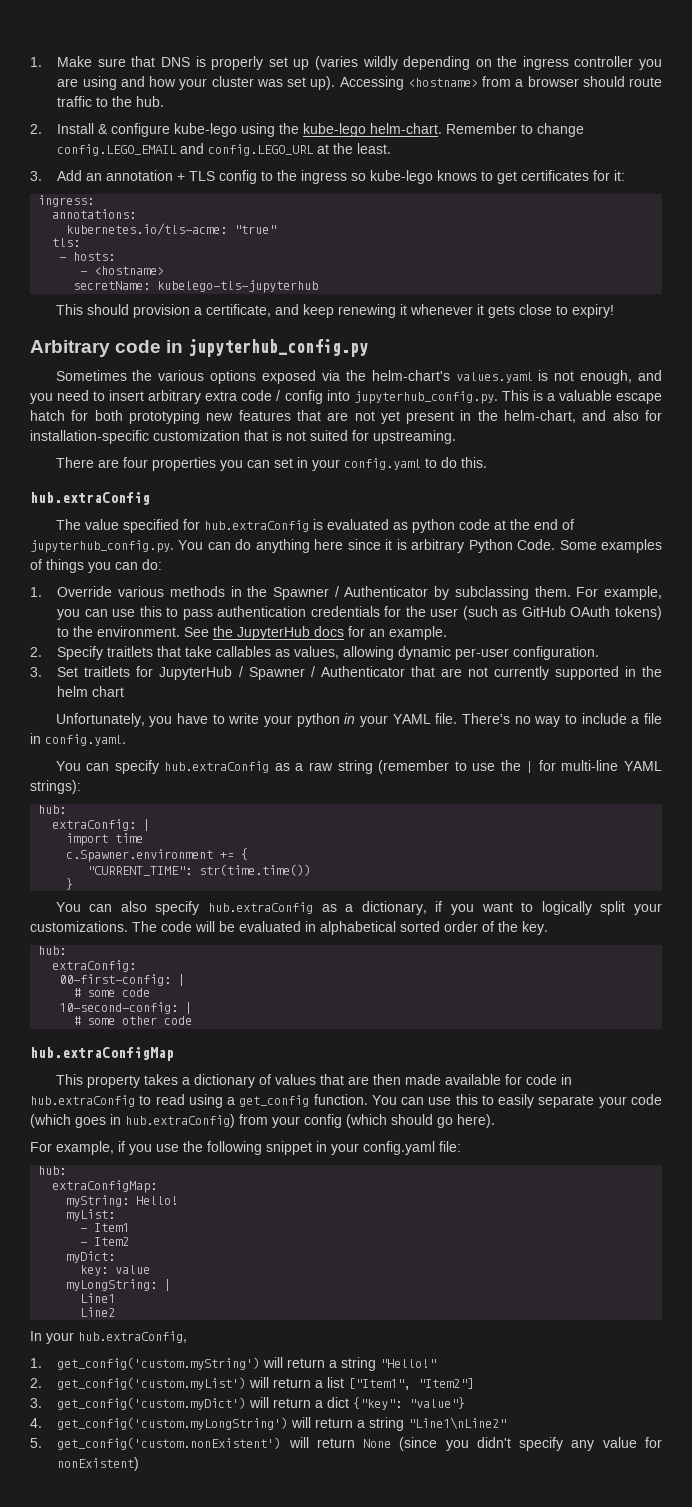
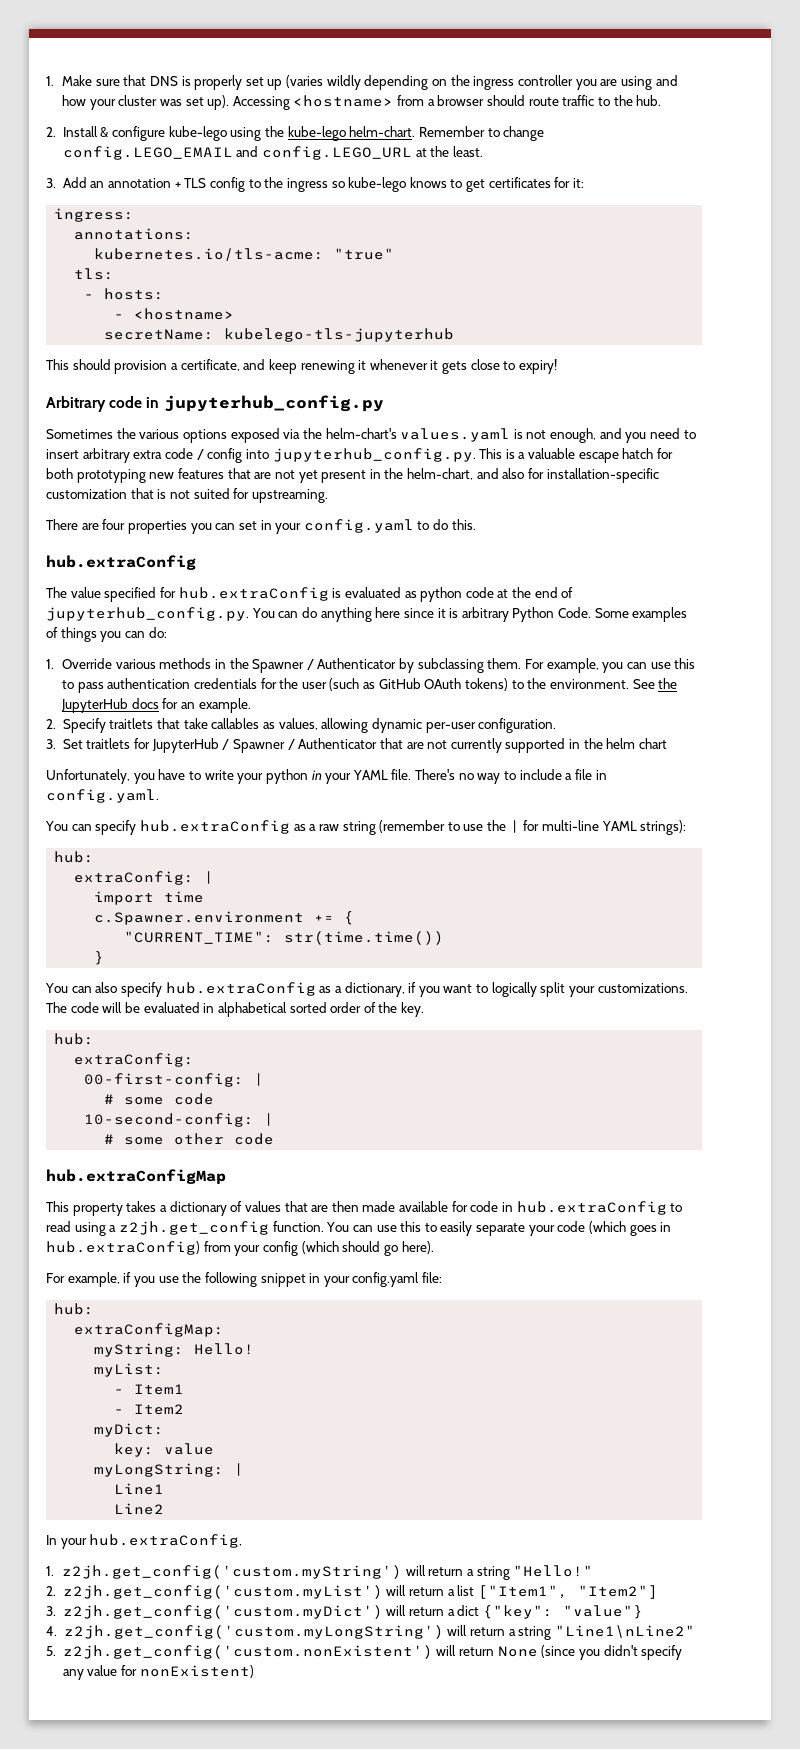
- This property takes a dictionary of values that are then made available for code in hub.extraConfig to read using a get_config function.
+ This property takes a dictionary of values that are then made available for code in hub.extraConfig to read using a z2jh.get_config function.
- 1. get_config('custom.myString') will return a string "Hello!"
+ 1. z2jh.get_config('custom.myString') will return a string "Hello!"
- 2. get_config('custom.myList') will return a list ["Item1", "Item2"]
+ 2. z2jh.get_config('custom.myList') will return a list ["Item1", "Item2"]
- 3. get_config('custom.myDict') will return a dict {"key": "value"}
+ 3. z2jh.get_config('custom.myDict') will return a dict {"key": "value"}
- 4. get_config('custom.myLongString') will return a string "Line1\nLine2"
+ 4. z2jh.get_config('custom.myLongString') will return a string "Line1\nLine2"
- 5. get_config('custom.nonExistent') will return None (since you didn't specify any value for nonExistent)
+ 5. z2jh.get_config('custom.nonExistent') will return None (since you didn't specify any value for nonExistent)

